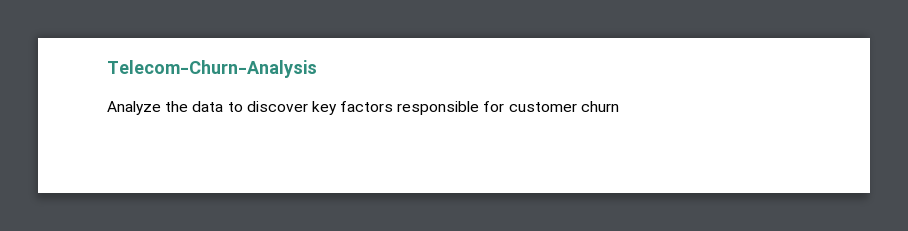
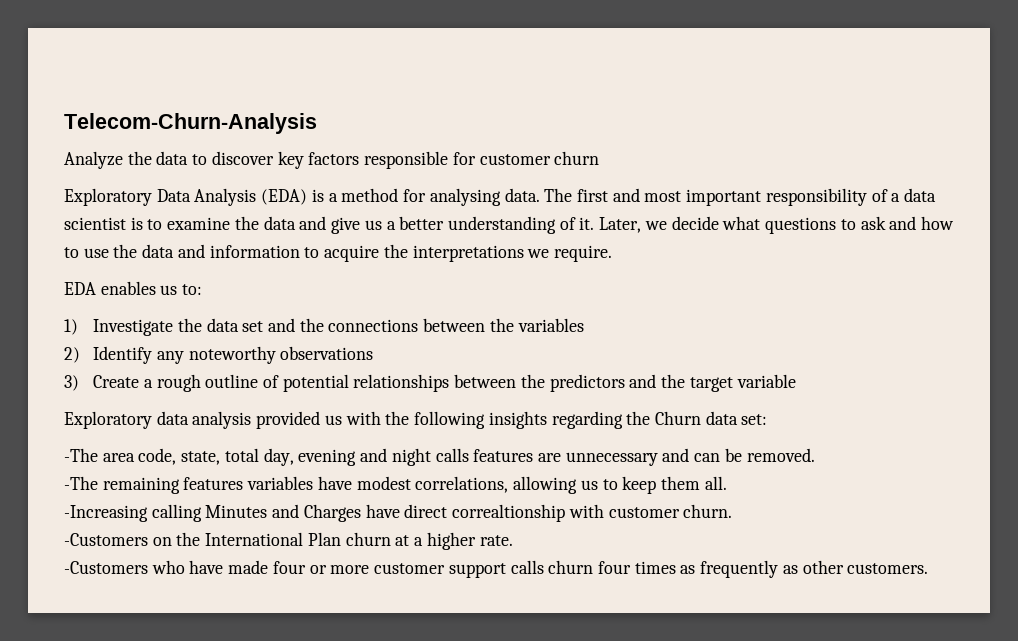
+ Exploratory Data Analysis (EDA) is a method for analysing data. The first and most important responsibility of a data scientist is to examine the data and give us a better understanding of it. Later, we decide what questions to ask and how to use the data and information to acquire the interpretations we require.
+ EDA enables us to:
+ 1) Investigate the data set and the connections between the variables
+ 2) Identify any noteworthy observations
+ 3) Create a rough outline of potential relationships between the predictors and the target variable
+ Exploratory data analysis provided us with the following insights regarding the Churn data set:
+ -The area code, state, total day, evening and night calls features are unnecessary and can be removed.
+ -The remaining features variables have modest correlations, allowing us to keep them all.
+ -Increasing calling Minutes and Charges have direct correaltionship with customer churn.
+ -Customers on the International Plan churn at a higher rate.
+ -Customers who have made four or more customer support calls churn four times as frequently as other customers.

